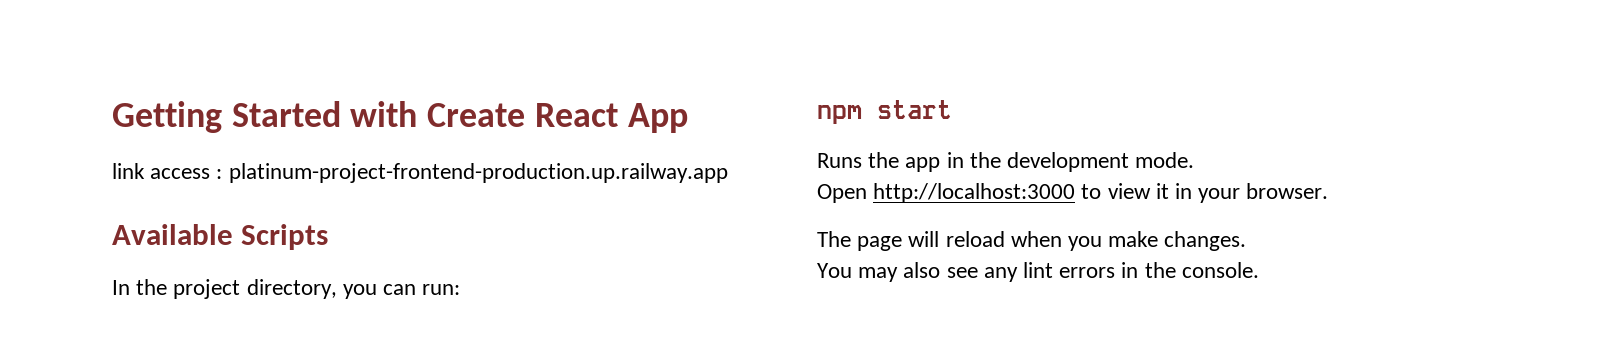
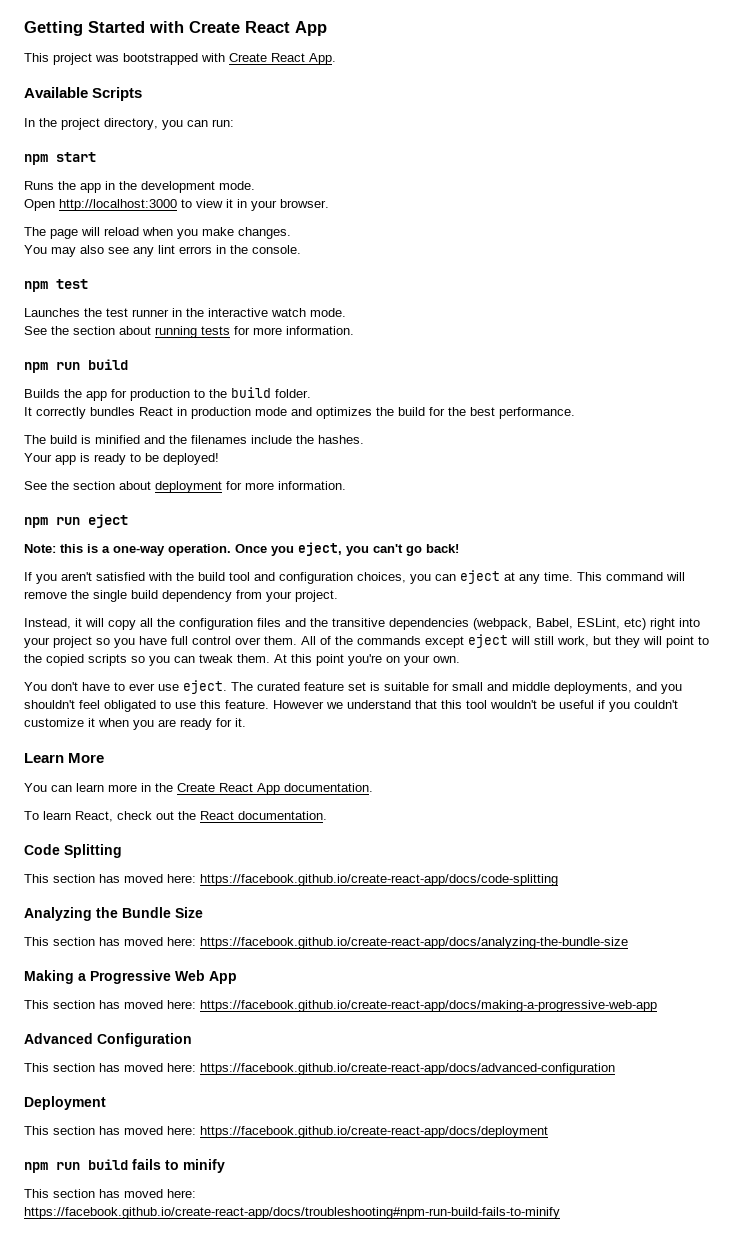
- link access : platinum-project-frontend-production.up.railway.app
+ This project was bootstrapped with Create React App.
+ npm test
+ Launches the test runner in the interactive watch mode.
+ See the section about running tests for more information.
+ npm run build
+ Builds the app for production to the build folder.
+ It correctly bundles React in production mode and optimizes the build for the best performance.
+ The build is minified and the filenames include the hashes.
+ Your app is ready to be deployed!
+ See the section about deployment for more information.
+ npm run eject
+ Note: this is a one-way operation. Once you eject, you can't go back!
+ If you aren't satisfied with the build tool and configuration choices, you can eject at any time. This command will remove the single build dependency from your project.
+ Instead, it will copy all the configuration files and the transitive dependencies (webpack, Babel, ESLint, etc) right into your project so you have full control over them. All of the commands except eject will still work, but they will point to the copied scripts so you can tweak them. At this point you're on your own.
+ You don't have to ever use eject. The curated feature set is suitable for small and middle deployments, and you shouldn't feel obligated to use this feature. However we understand that this tool wouldn't be useful if you couldn't customize it when you are ready for it.
+ Learn More
+ You can learn more in the Create React App documentation.
+ To learn React, check out the React documentation.
+ Code Splitting
+ This section has moved here: https://facebook.github.io/create-react-app/docs/code-splitting
+ Analyzing the Bundle Size
+ This section has moved here: https://facebook.github.io/create-react-app/docs/analyzing-the-bundle-size
+ Making a Progressive Web App
+ This section has moved here: https://facebook.github.io/create-react-app/docs/making-a-progressive-web-app
+ Advanced Configuration
+ This section has moved here: https://facebook.github.io/create-react-app/docs/advanced-configuration
+ Deployment
+ This section has moved here: https://facebook.github.io/create-react-app/docs/deployment
+ npm run build fails to minify
+ This section has moved here: https://facebook.github.io/create-react-app/docs/troubleshooting#npm-run-build-fails-to-minify

